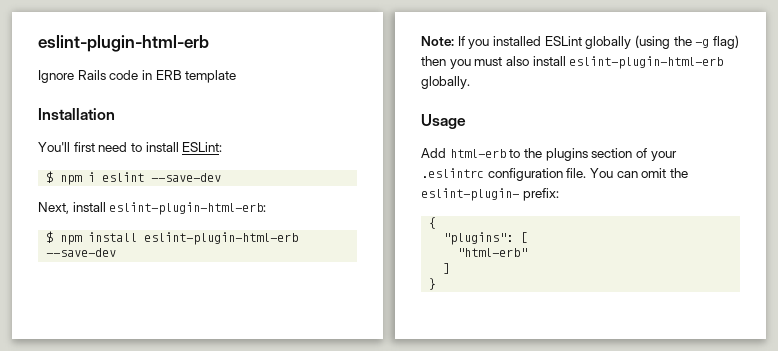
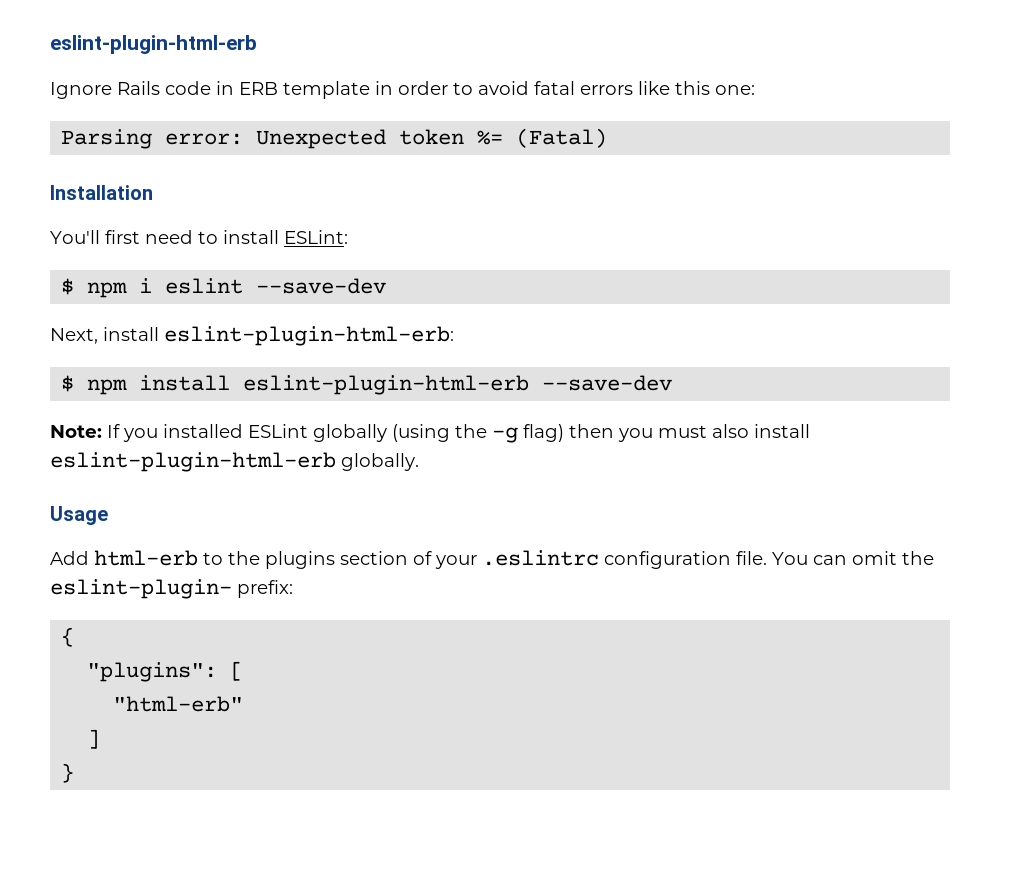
- Ignore Rails code in ERB template
+ Ignore Rails code in ERB template in order to avoid fatal errors like this one:
+ Parsing error: Unexpected token %= (Fatal)

